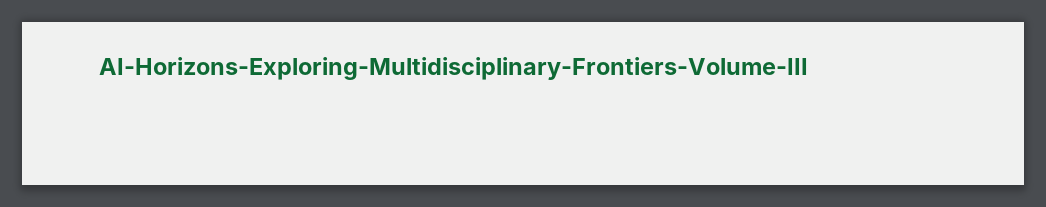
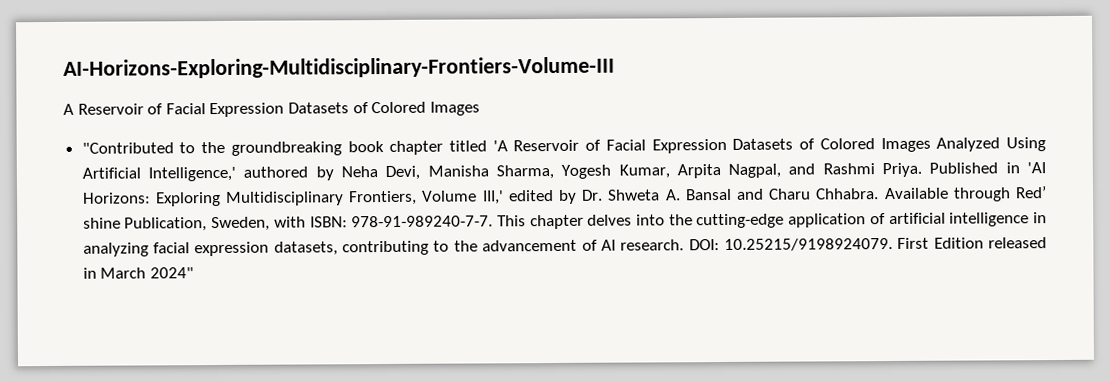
+ A Reservoir of Facial Expression Datasets of Colored Images
+ "Contributed to the groundbreaking book chapter titled 'A Reservoir of Facial Expression Datasets of Colored Images Analyzed Using Artificial Intelligence,' authored by Neha Devi, Manisha Sharma, Yogesh Kumar, Arpita Nagpal, and Rashmi Priya. Published in 'AI Horizons: Exploring Multidisciplinary Frontiers, Volume III,' edited by Dr. Shweta A. Bansal and Charu Chhabra. Available through Red’ shine Publication, Sweden, with ISBN: 978-91-989240-7-7. This chapter delves into the cutting-edge application of artificial intelligence in analyzing facial expression datasets, contributing to the advancement of AI research. DOI: 10.25215/9198924079. First Edition released in March 2024"

